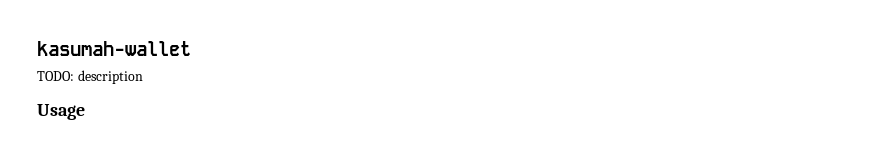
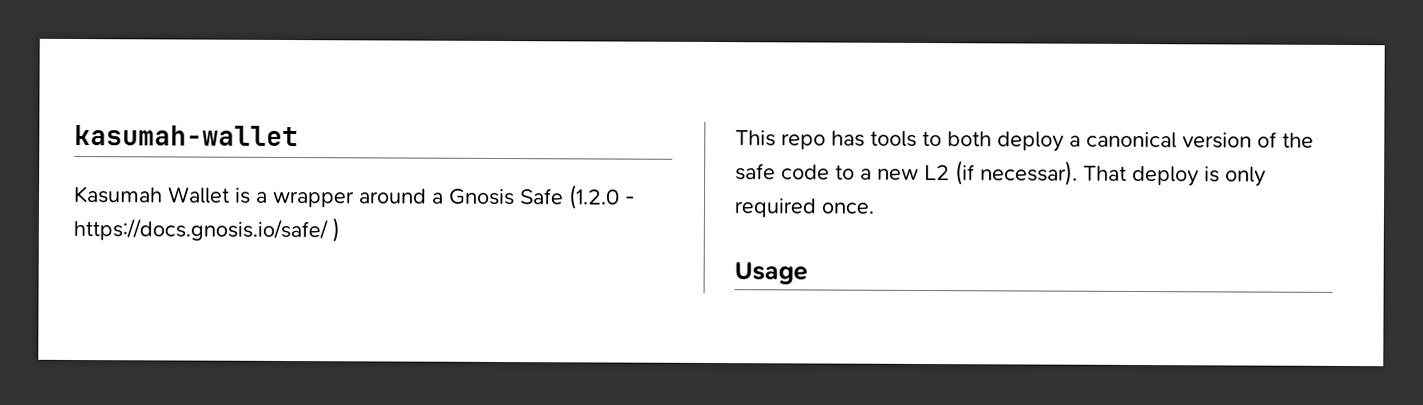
- TODO: description
+ Kasumah Wallet is a wrapper around a Gnosis Safe (1.2.0 - https://docs.gnosis.io/safe/ )
+ This repo has tools to both deploy a canonical version of the safe code to a new L2 (if necessar). That deploy is only required once.

